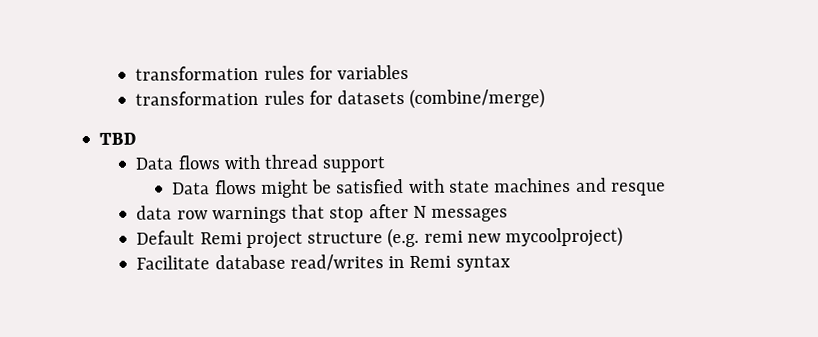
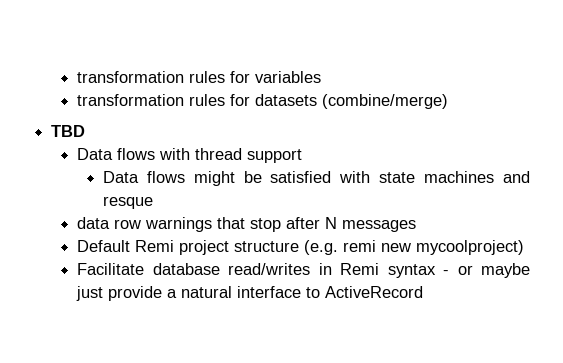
- Facilitate database read/writes in Remi syntax
+ Facilitate database read/writes in Remi syntax - or maybe just provide a natural interface to ActiveRecord

